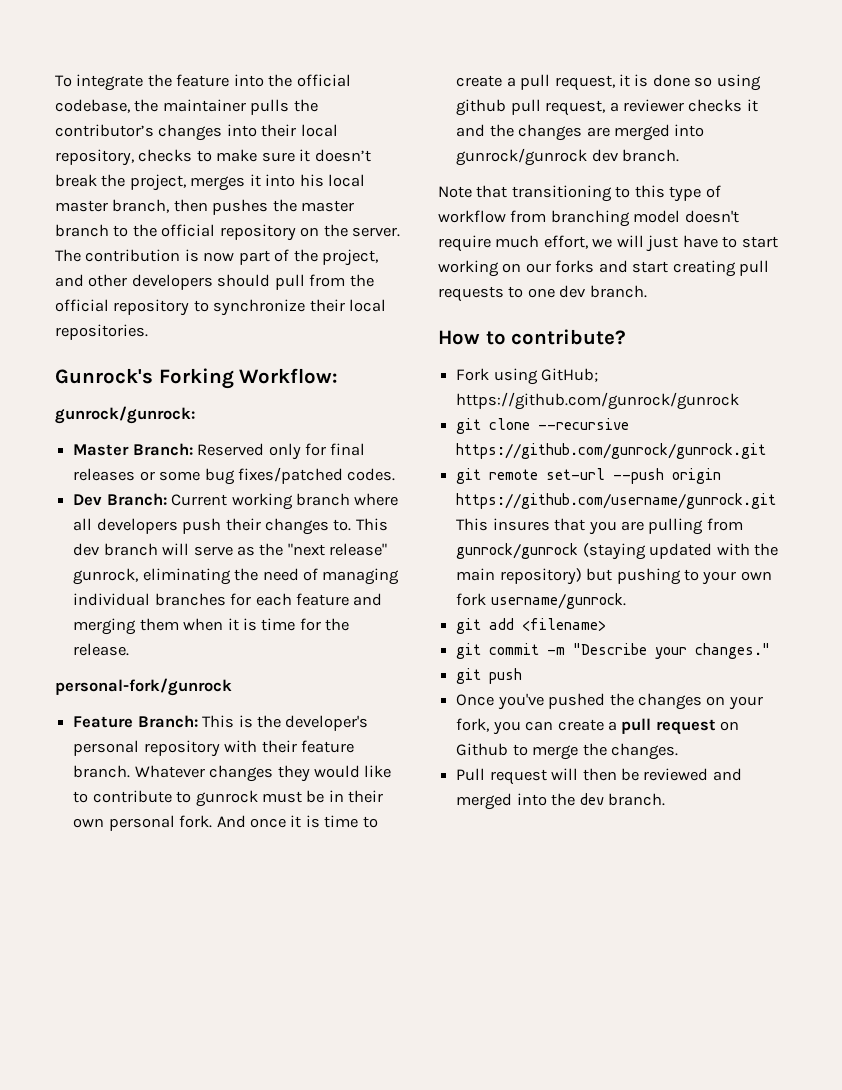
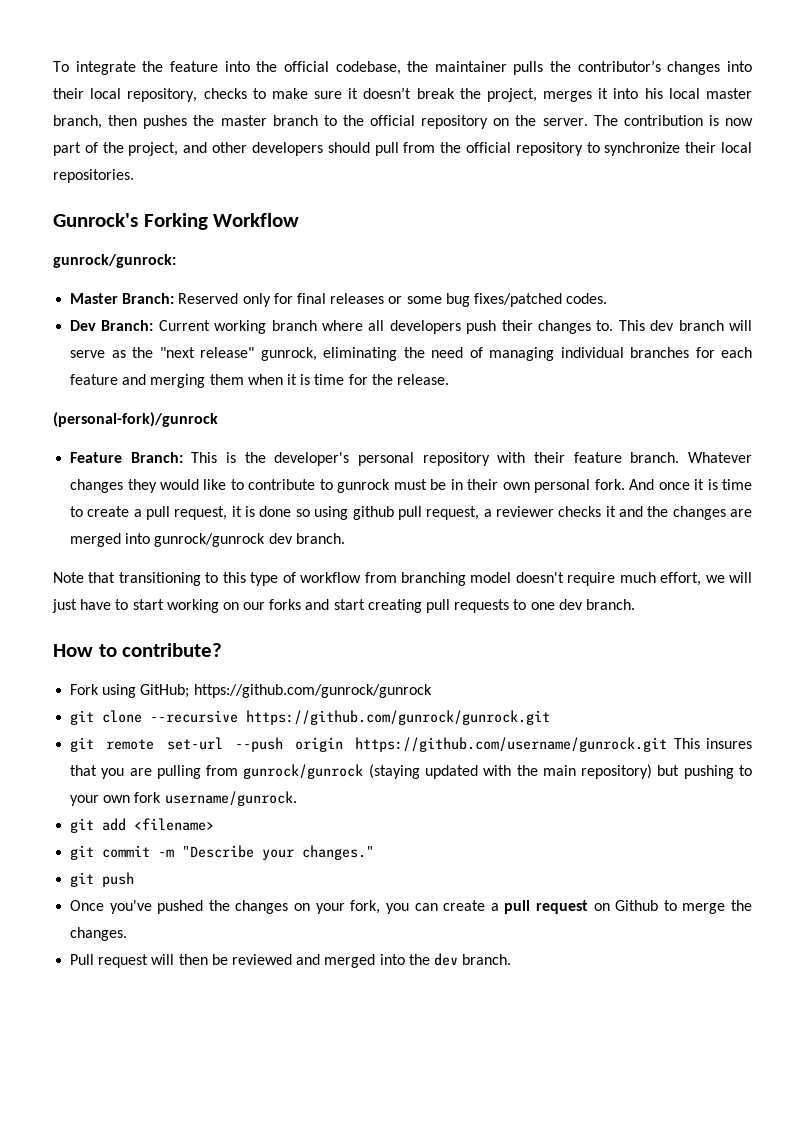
- Gunrock's Forking Workflow:
+ Gunrock's Forking Workflow
- personal-fork/gunrock
+ (personal-fork)/gunrock

